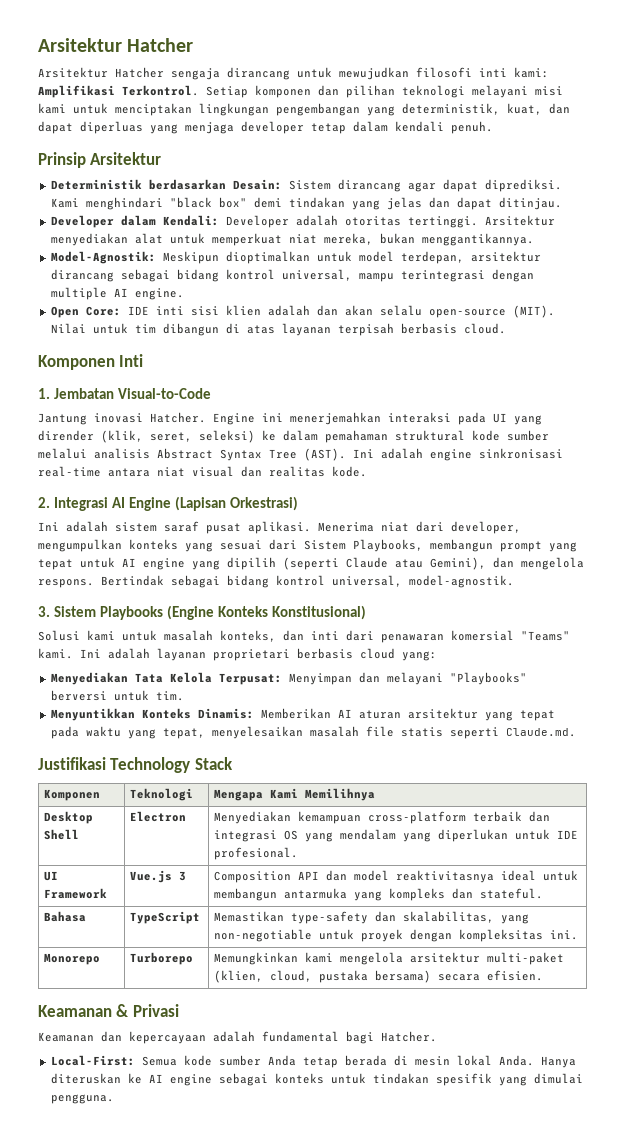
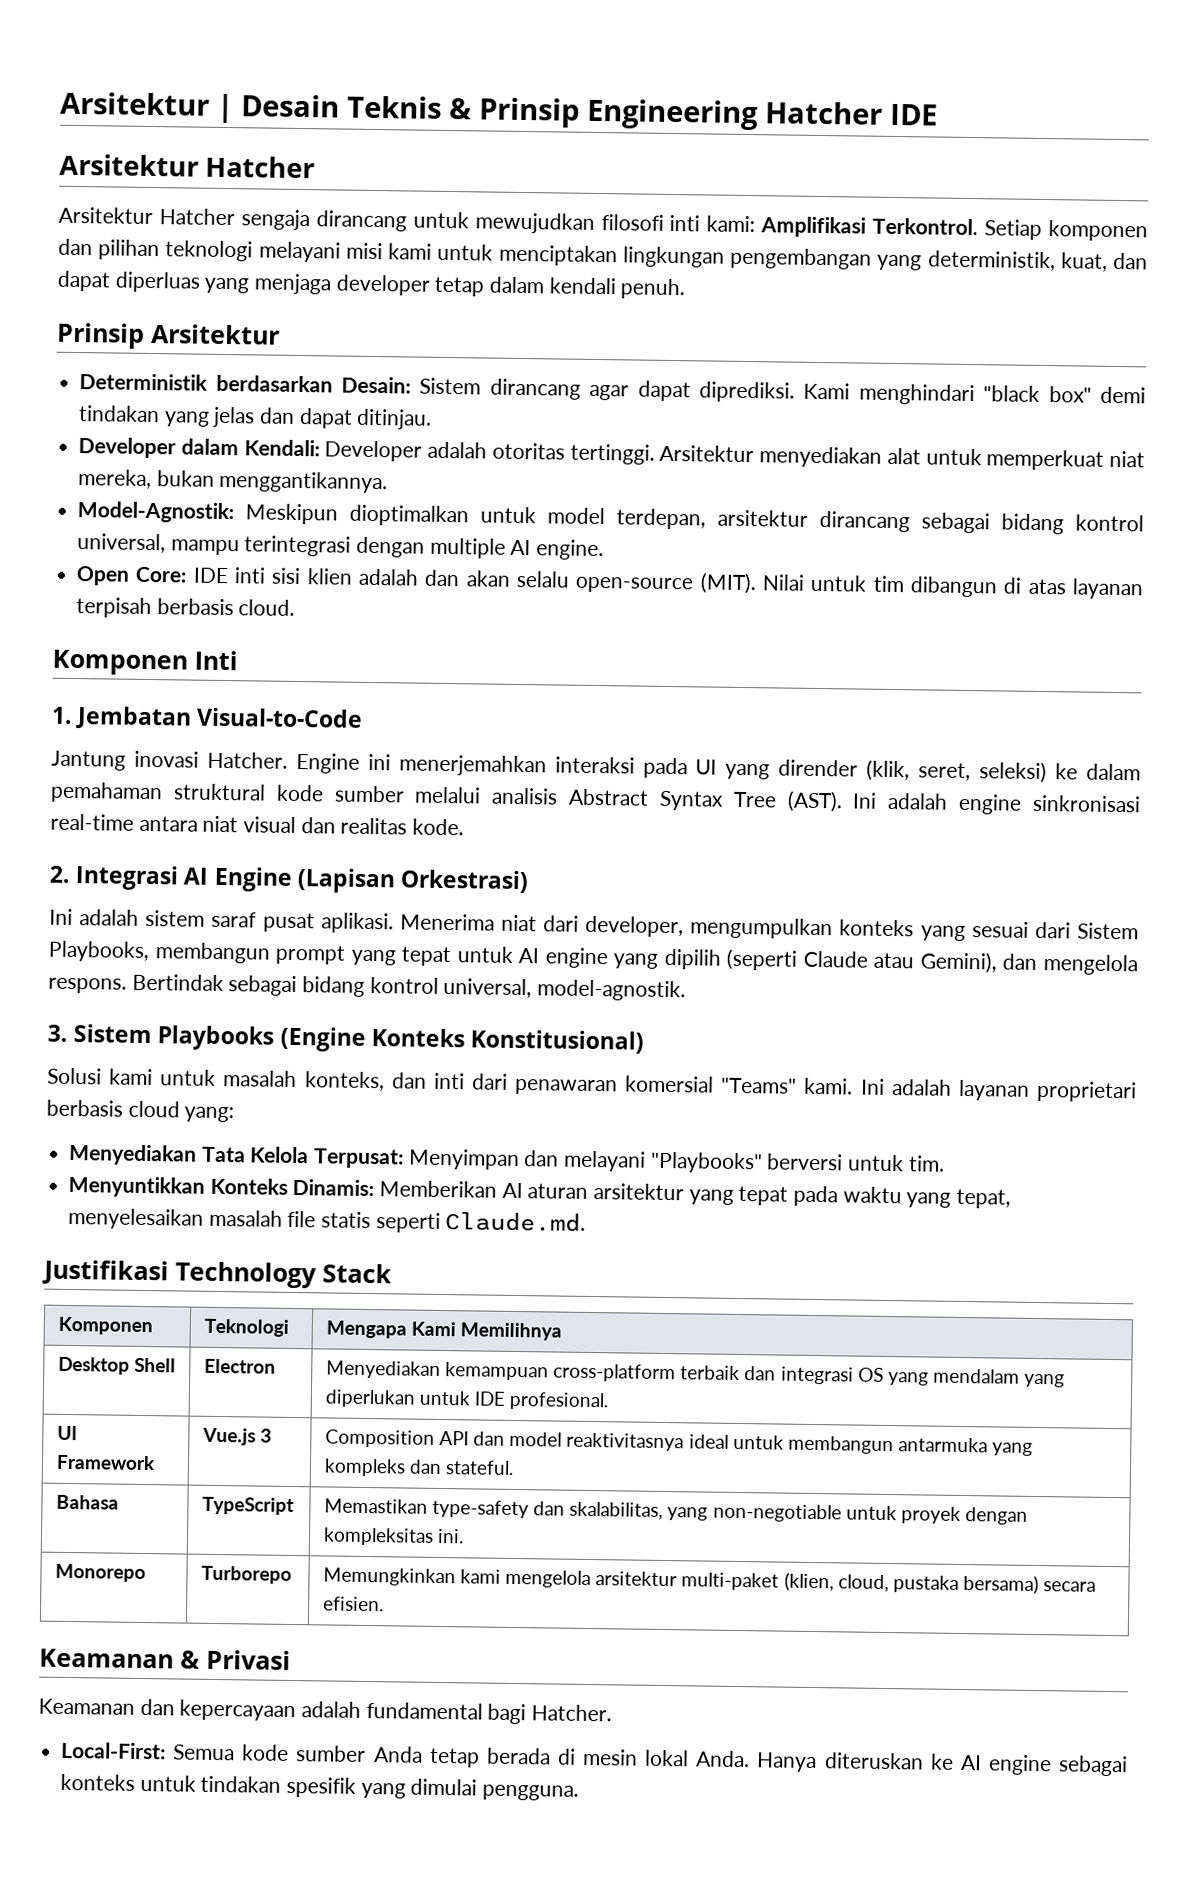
+ Arsitektur | Desain Teknis & Prinsip Engineering Hatcher IDE

